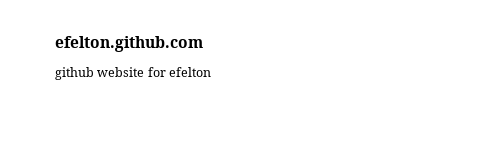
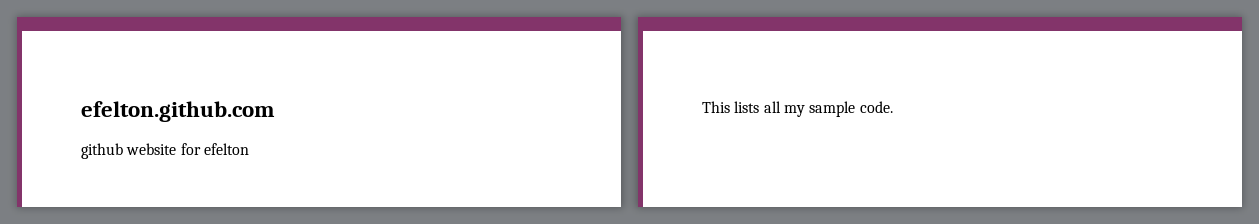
+ This lists all my sample code.

